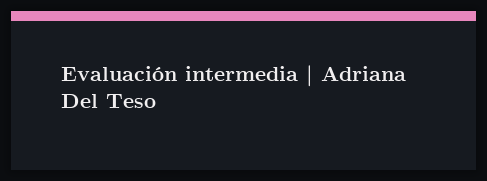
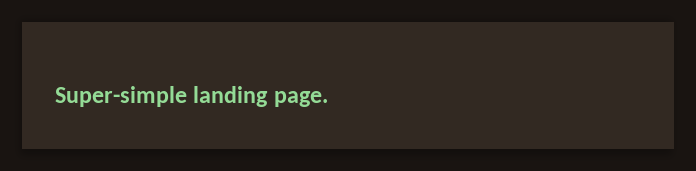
- Evaluación intermedia | Adriana Del Teso
+ Super-simple landing page.

